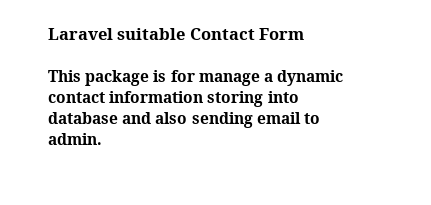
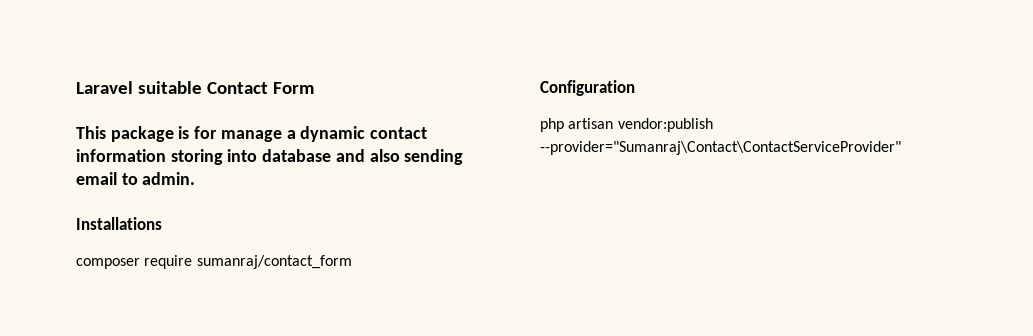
+ Installations
+ composer require sumanraj/contact_form
+ Configuration
+ php artisan vendor:publish --provider="Sumanraj\Contact\ContactServiceProvider"

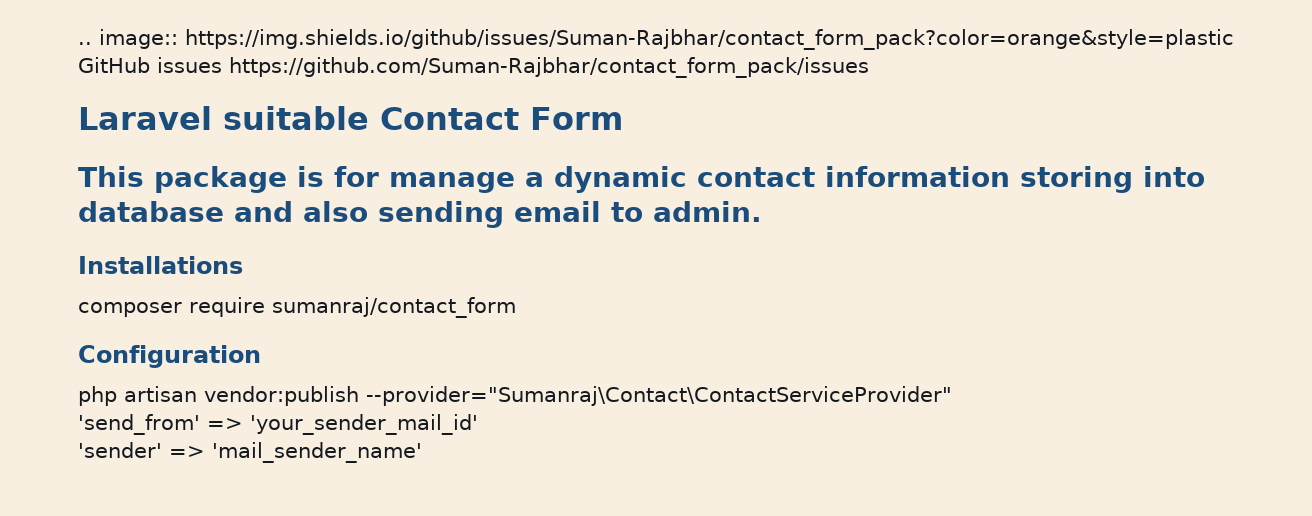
+ .. image:: https://img.shields.io/github/issues/Suman-Rajbhar/contact_form_pack?color=orange&style=plastic GitHub issues https://github.com/Suman-Rajbhar/contact_form_pack/issues
+ 'send_from' => 'your_sender_mail_id'
+ 'sender' => 'mail_sender_name'

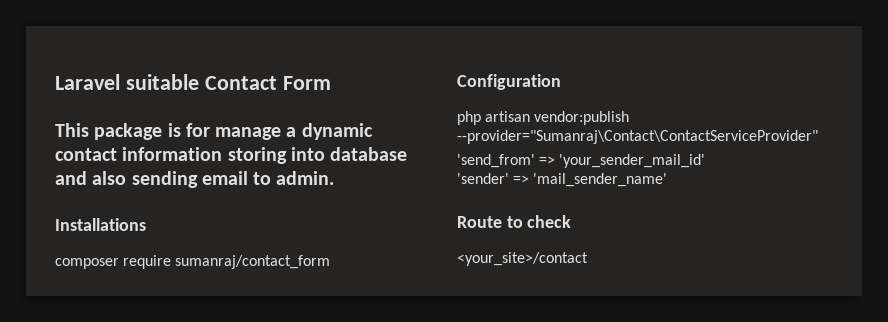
- .. image:: https://img.shields.io/github/issues/Suman-Rajbhar/contact_form_pack?color=orange&style=plastic GitHub issues https://github.com/Suman-Rajbhar/contact_form_pack/issues
+ Route to check
+ <your_site>/contact

